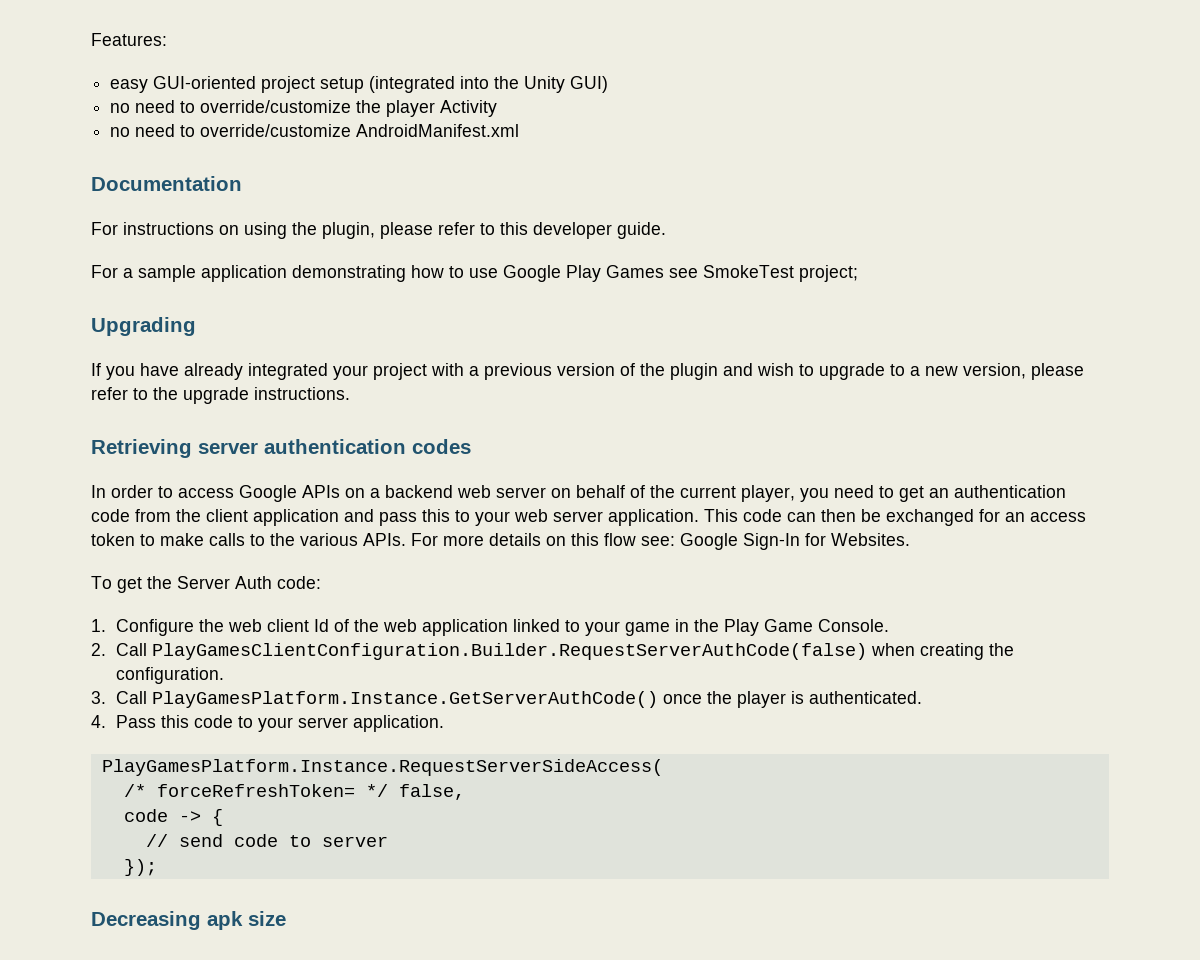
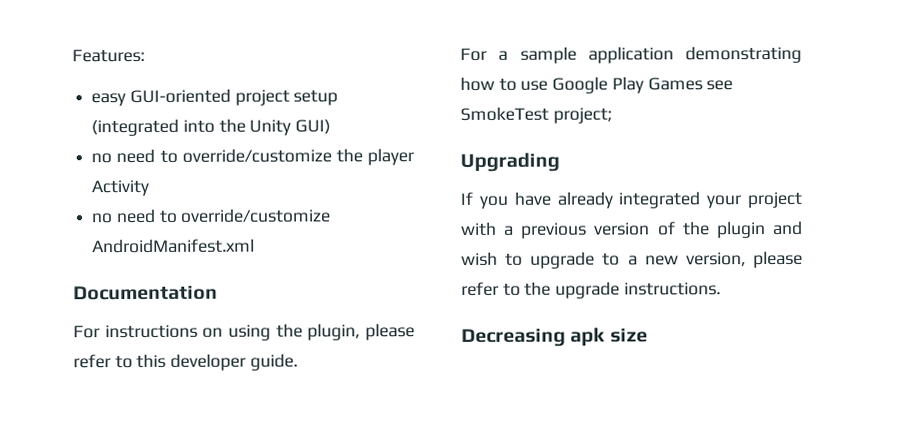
- Retrieving server authentication codes
- In order to access Google APIs on a backend web server on behalf of the current player, you need to get an authentication code from the client application and pass this to your web server application. This code can then be exchanged for an access token to make calls to the various APIs. For more details on this flow see: Google Sign-In for Websites.
- To get the Server Auth code:
- 1. Configure the web client Id of the web application linked to your game in the Play Game Console.
- 2. Call PlayGamesClientConfiguration.Builder.RequestServerAuthCode(false) when creating the configuration.
- 3. Call PlayGamesPlatform.Instance.GetServerAuthCode() once the player is authenticated.
- 4. Pass this code to your server application.
- PlayGamesPlatform.Instance.RequestServerSideAccess(
- /* forceRefreshToken= */ false,
- code -> {
- // send code to server
- });

